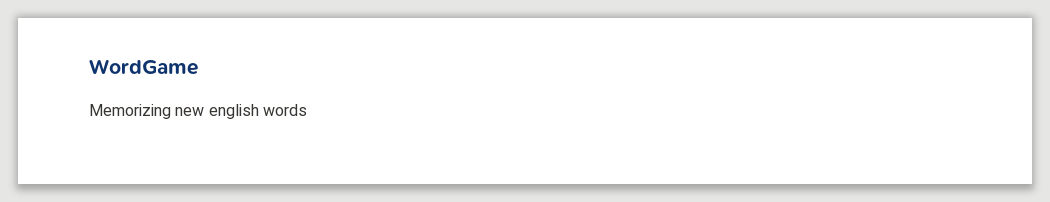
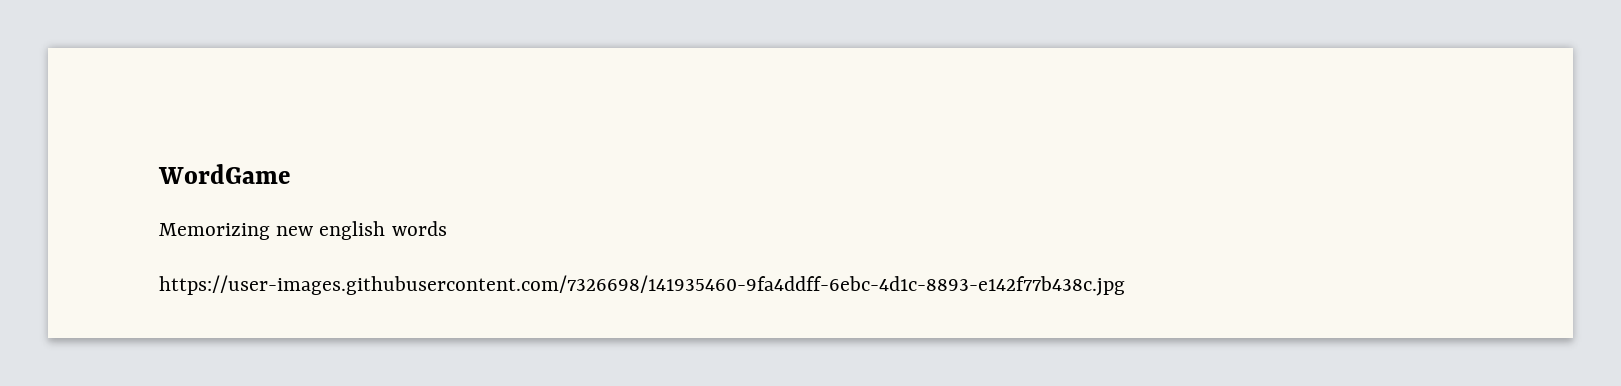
+ https://user-images.githubusercontent.com/7326698/141935460-9fa4ddff-6ebc-4d1c-8893-e142f77b438c.jpg

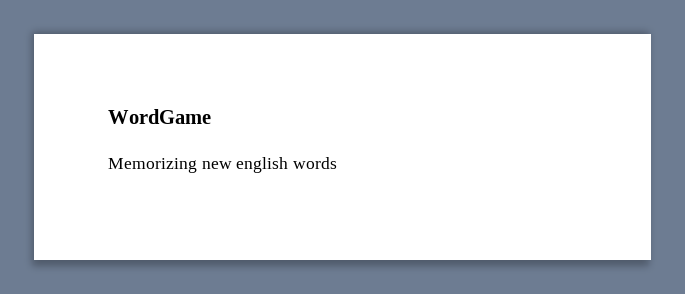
- https://user-images.githubusercontent.com/7326698/141935460-9fa4ddff-6ebc-4d1c-8893-e142f77b438c.jpg

